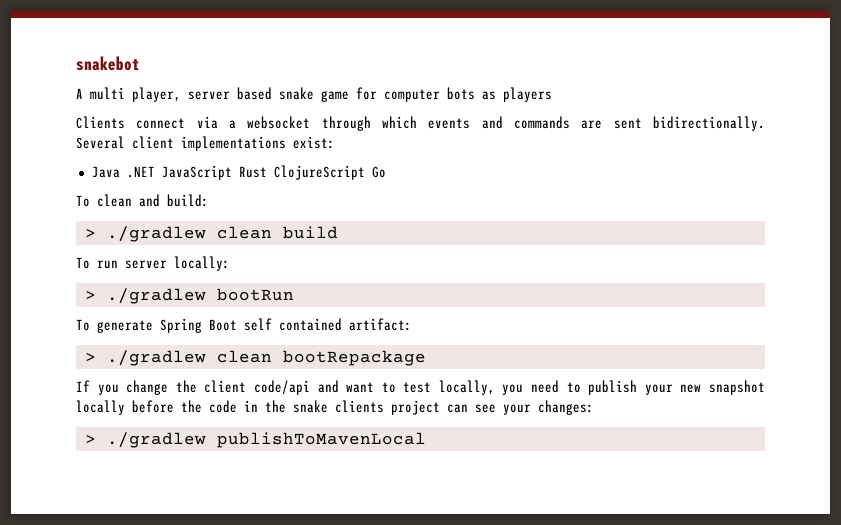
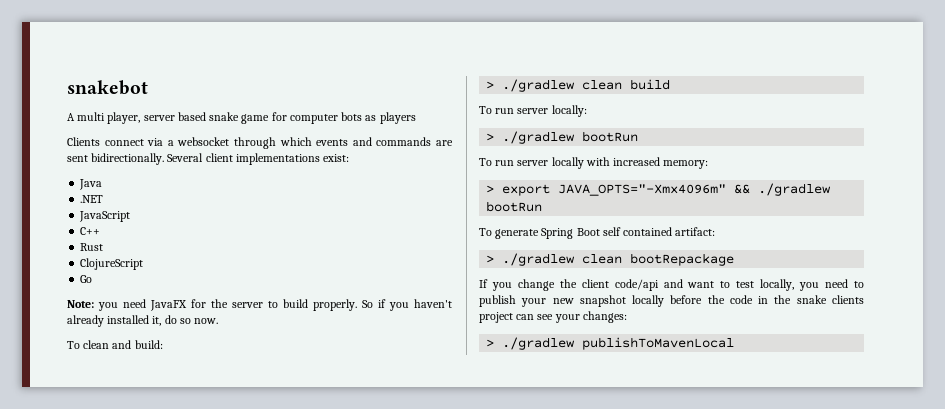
- Java .NET JavaScript Rust ClojureScript Go
+ Java
+ .NET
+ JavaScript
+ C++
+ Rust
+ ClojureScript
+ Go
+ Note: you need JavaFX for the server to build properly. So if you haven't already installed it, do so now.
+ To run server locally with increased memory:
+ > export JAVA_OPTS="-Xmx4096m" && ./gradlew bootRun

